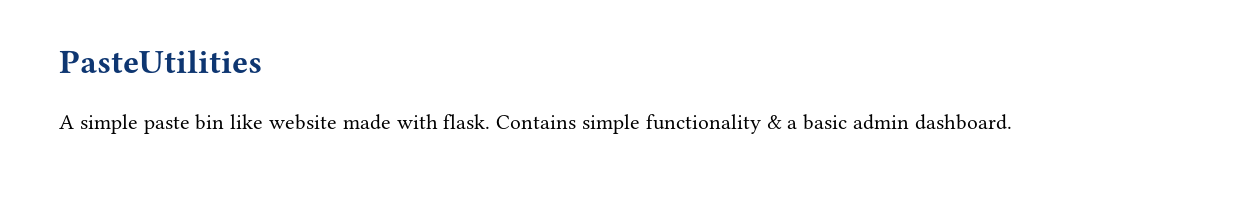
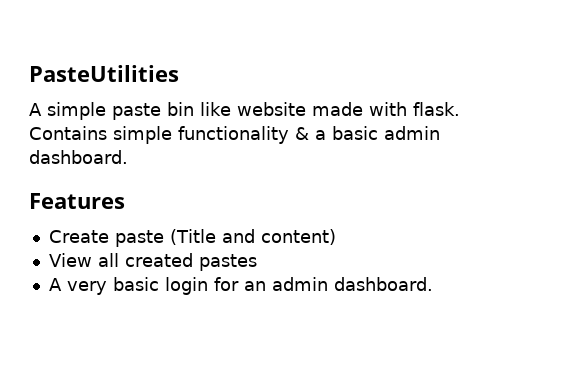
+ Features
+ Create paste (Title and content)
+ View all created pastes
+ A very basic login for an admin dashboard.

